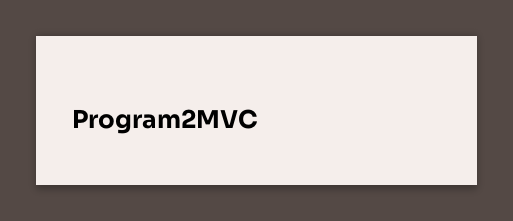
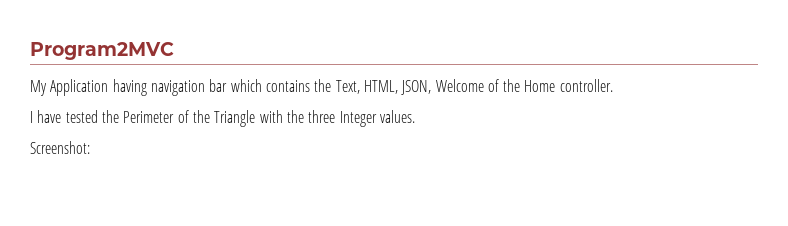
+ My Application having navigation bar which contains the Text, HTML, JSON, Welcome of the Home controller.
+ I have tested the Perimeter of the Triangle with the three Integer values.
+ Screenshot:

